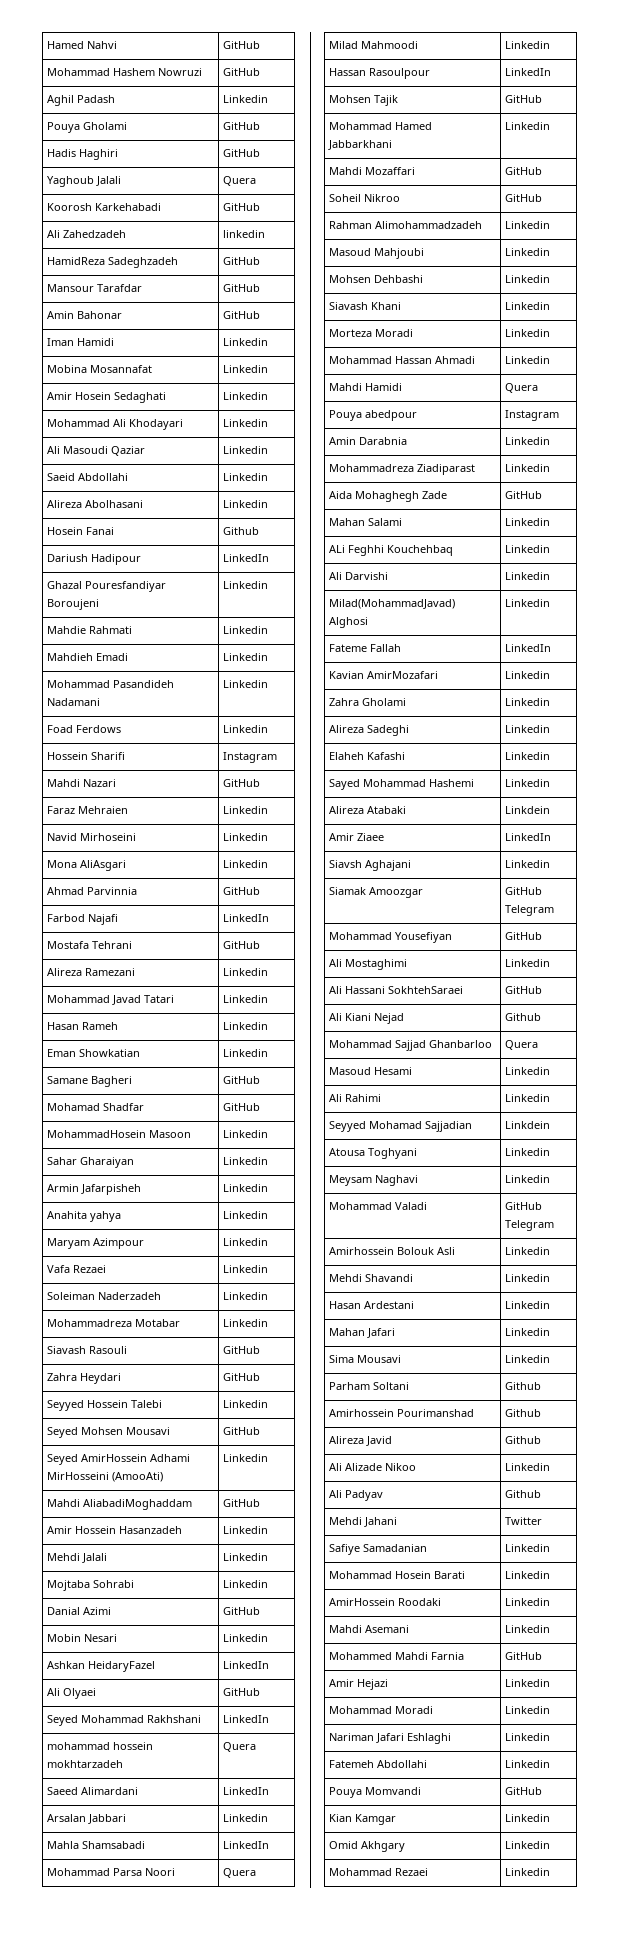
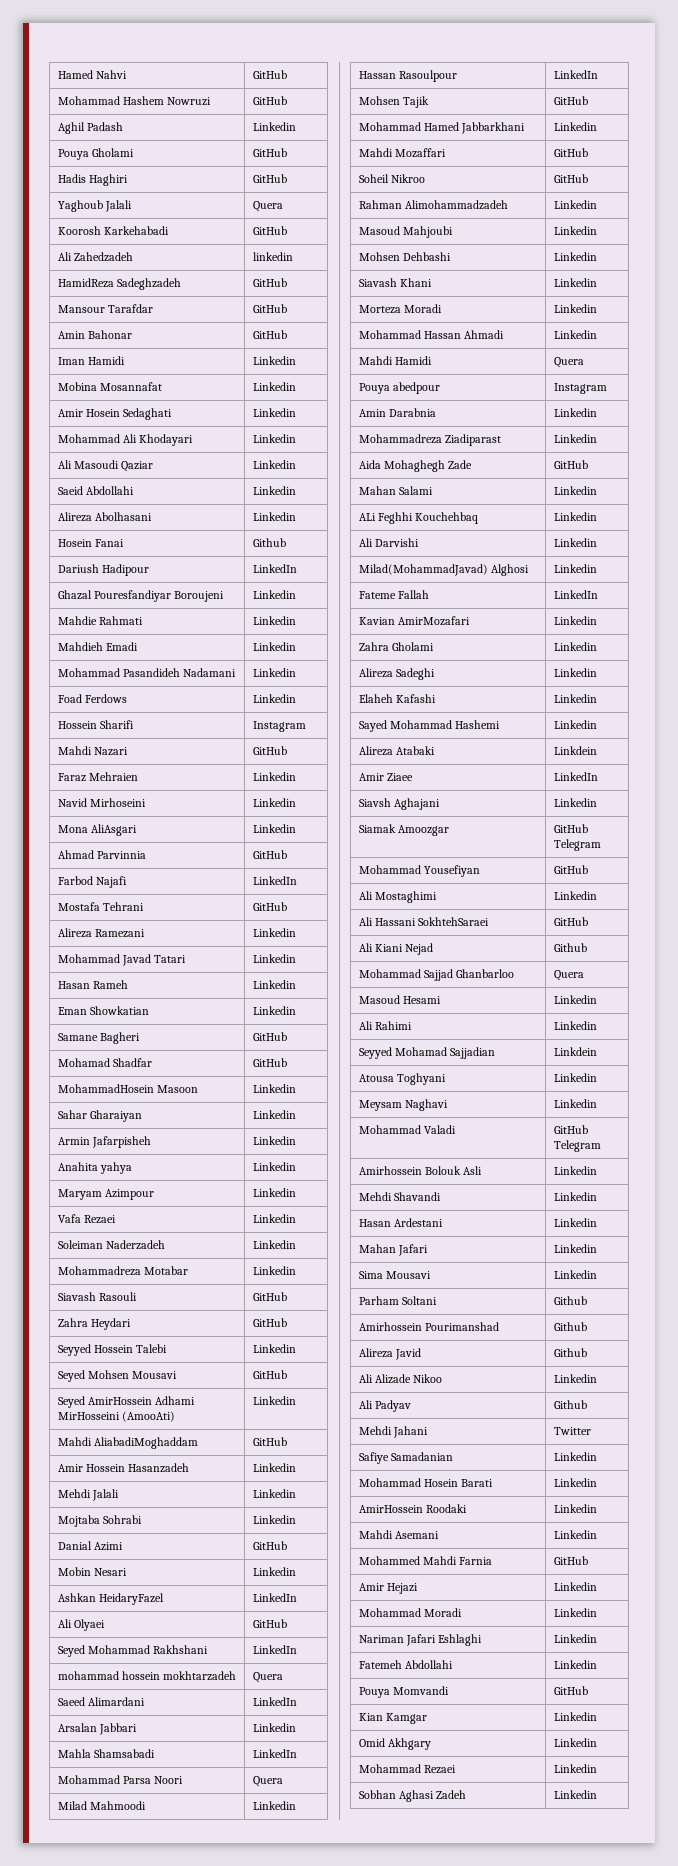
+ Sobhan Aghasi Zadeh | Linkedin

